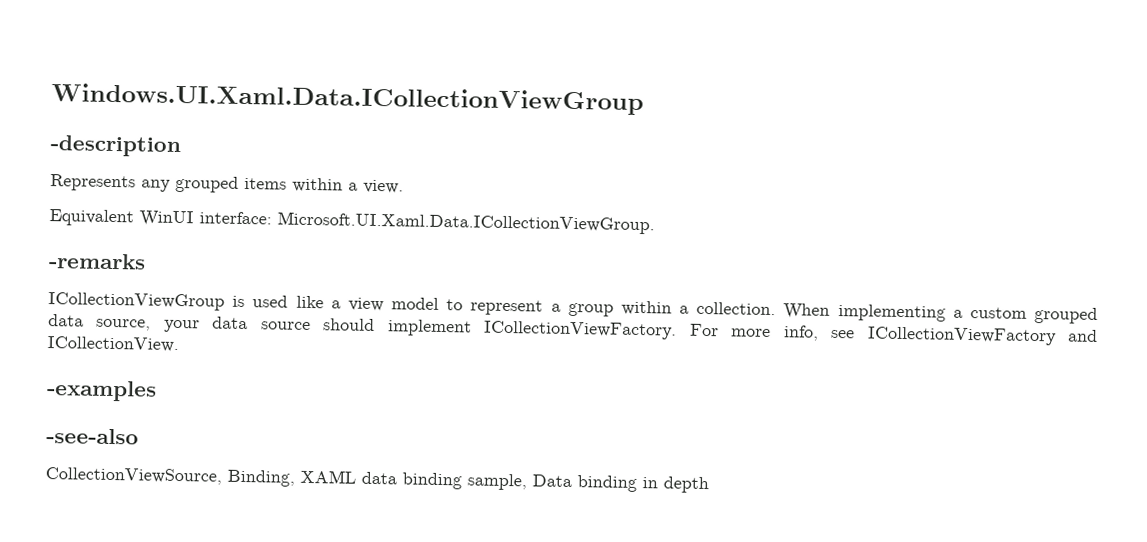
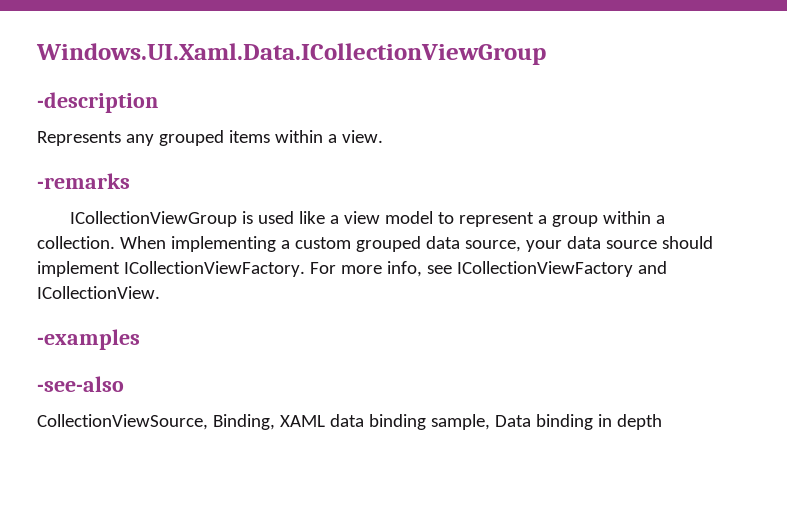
- Equivalent WinUI interface: Microsoft.UI.Xaml.Data.ICollectionViewGroup.

